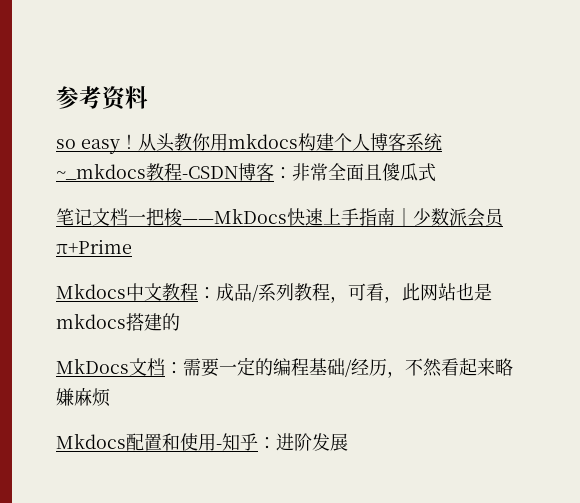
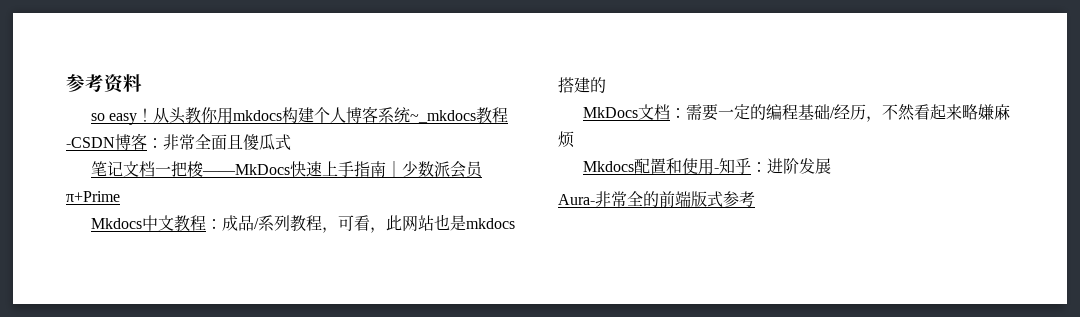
+ Aura-非常全的前端版式参考

